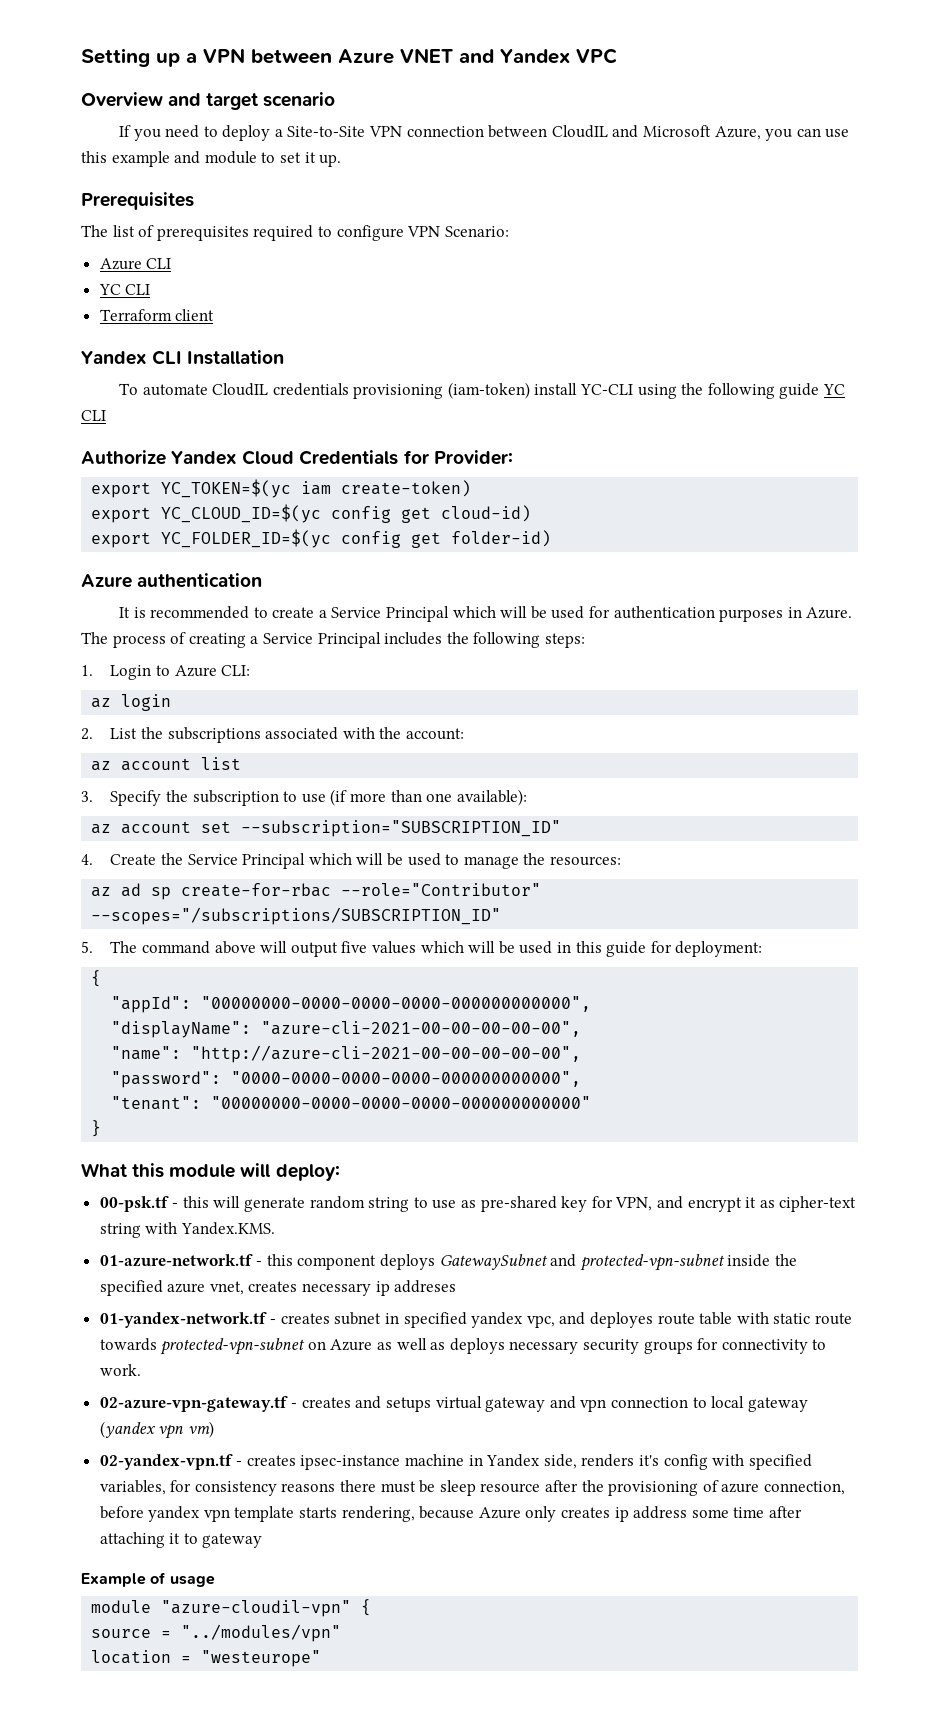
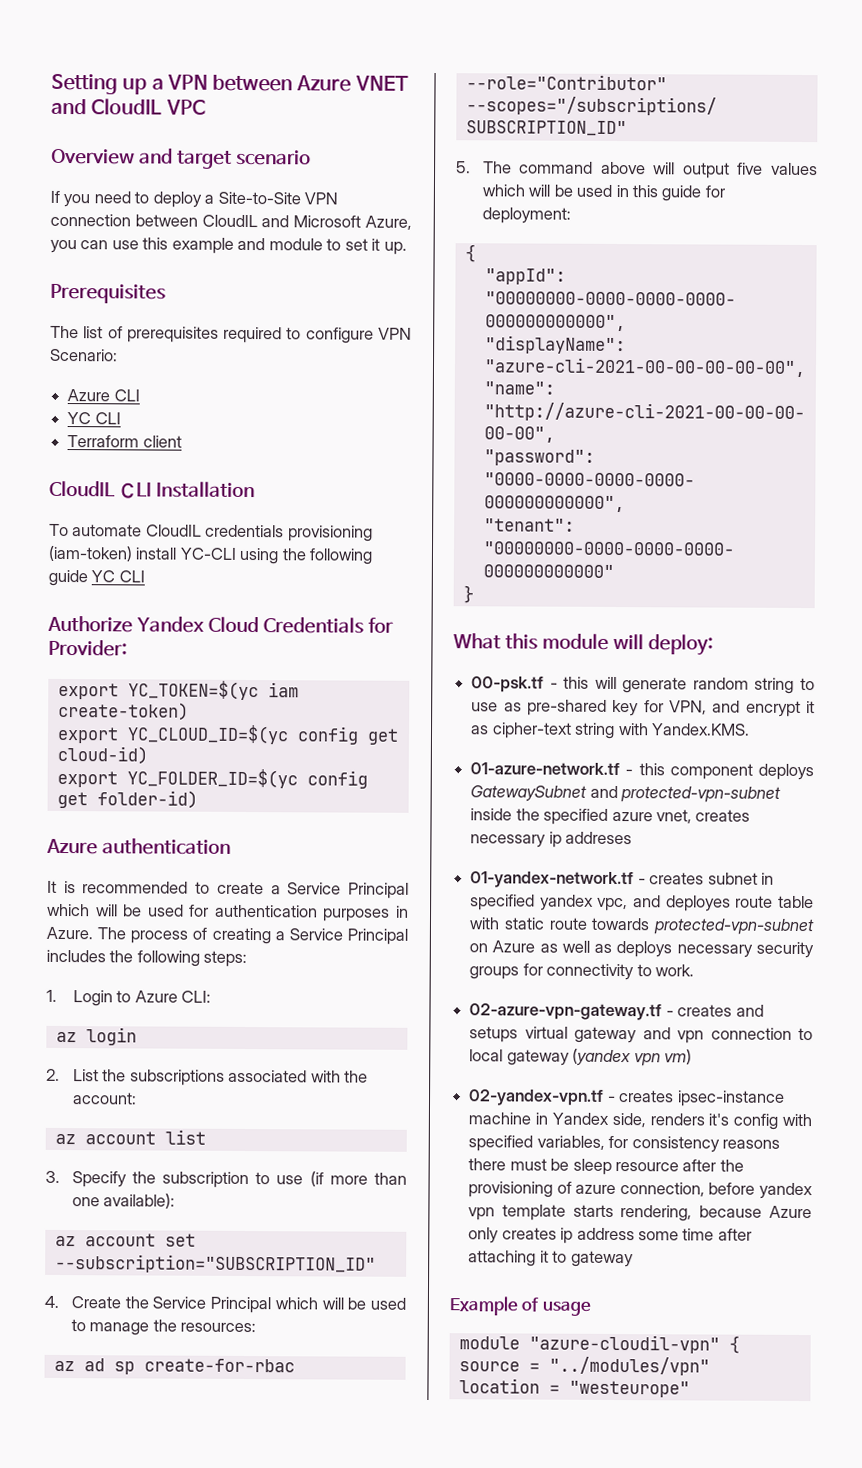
- Setting up a VPN between Azure VNET and Yandex VPC
+ Setting up a VPN between Azure VNET and CloudIL VPC
- Yandex СLI Installation
+ CloudIL СLI Installation

